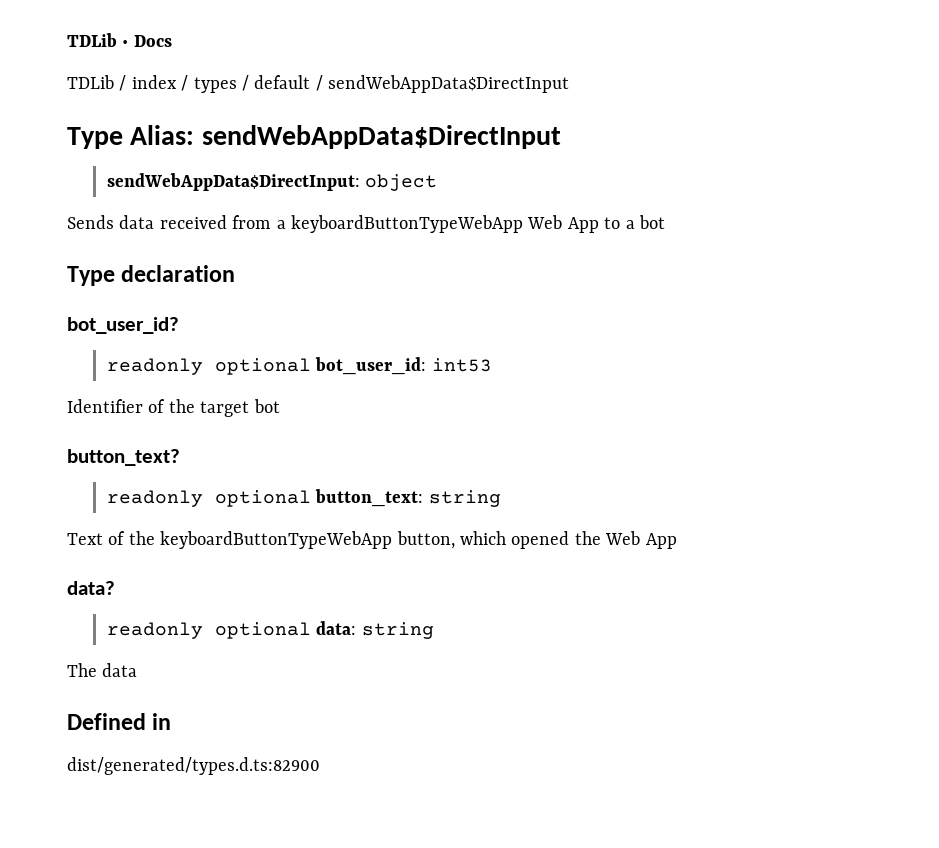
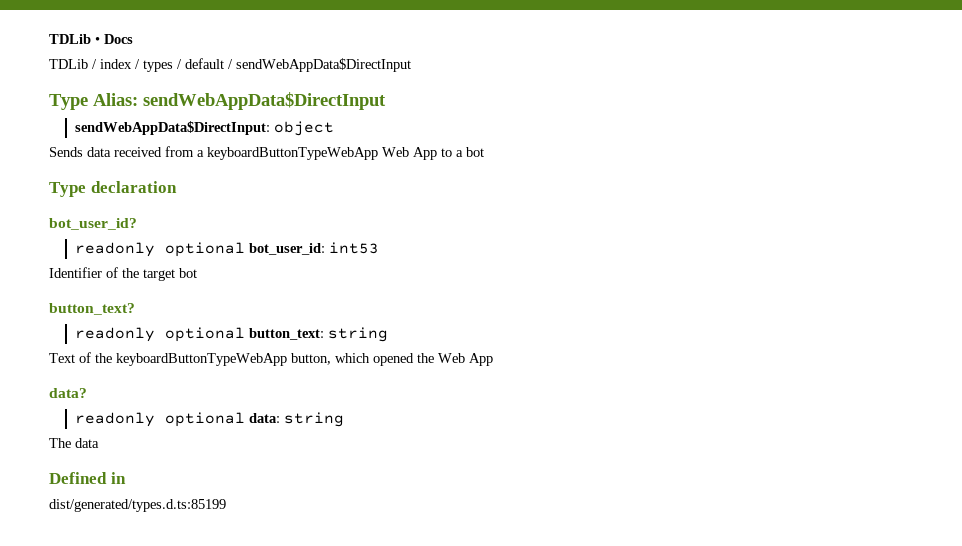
- dist/generated/types.d.ts:82900
+ dist/generated/types.d.ts:85199

